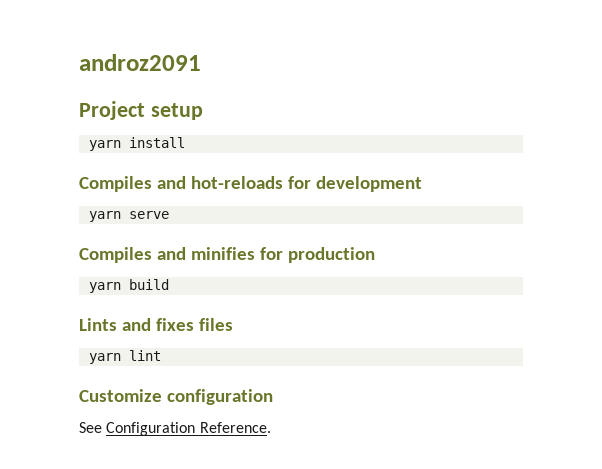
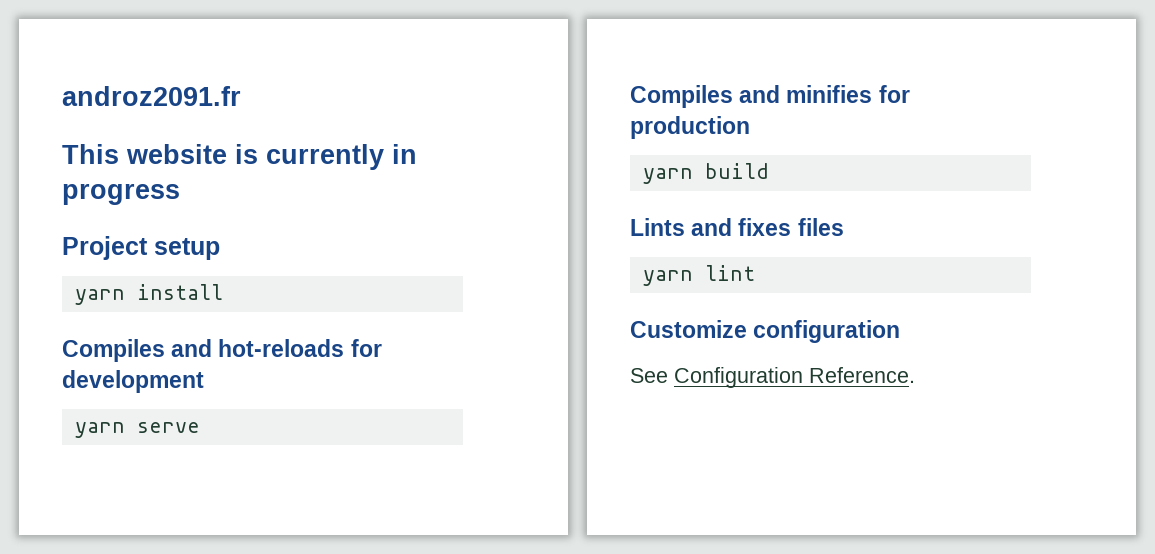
- androz2091
+ androz2091.fr
+ This website is currently in progress

